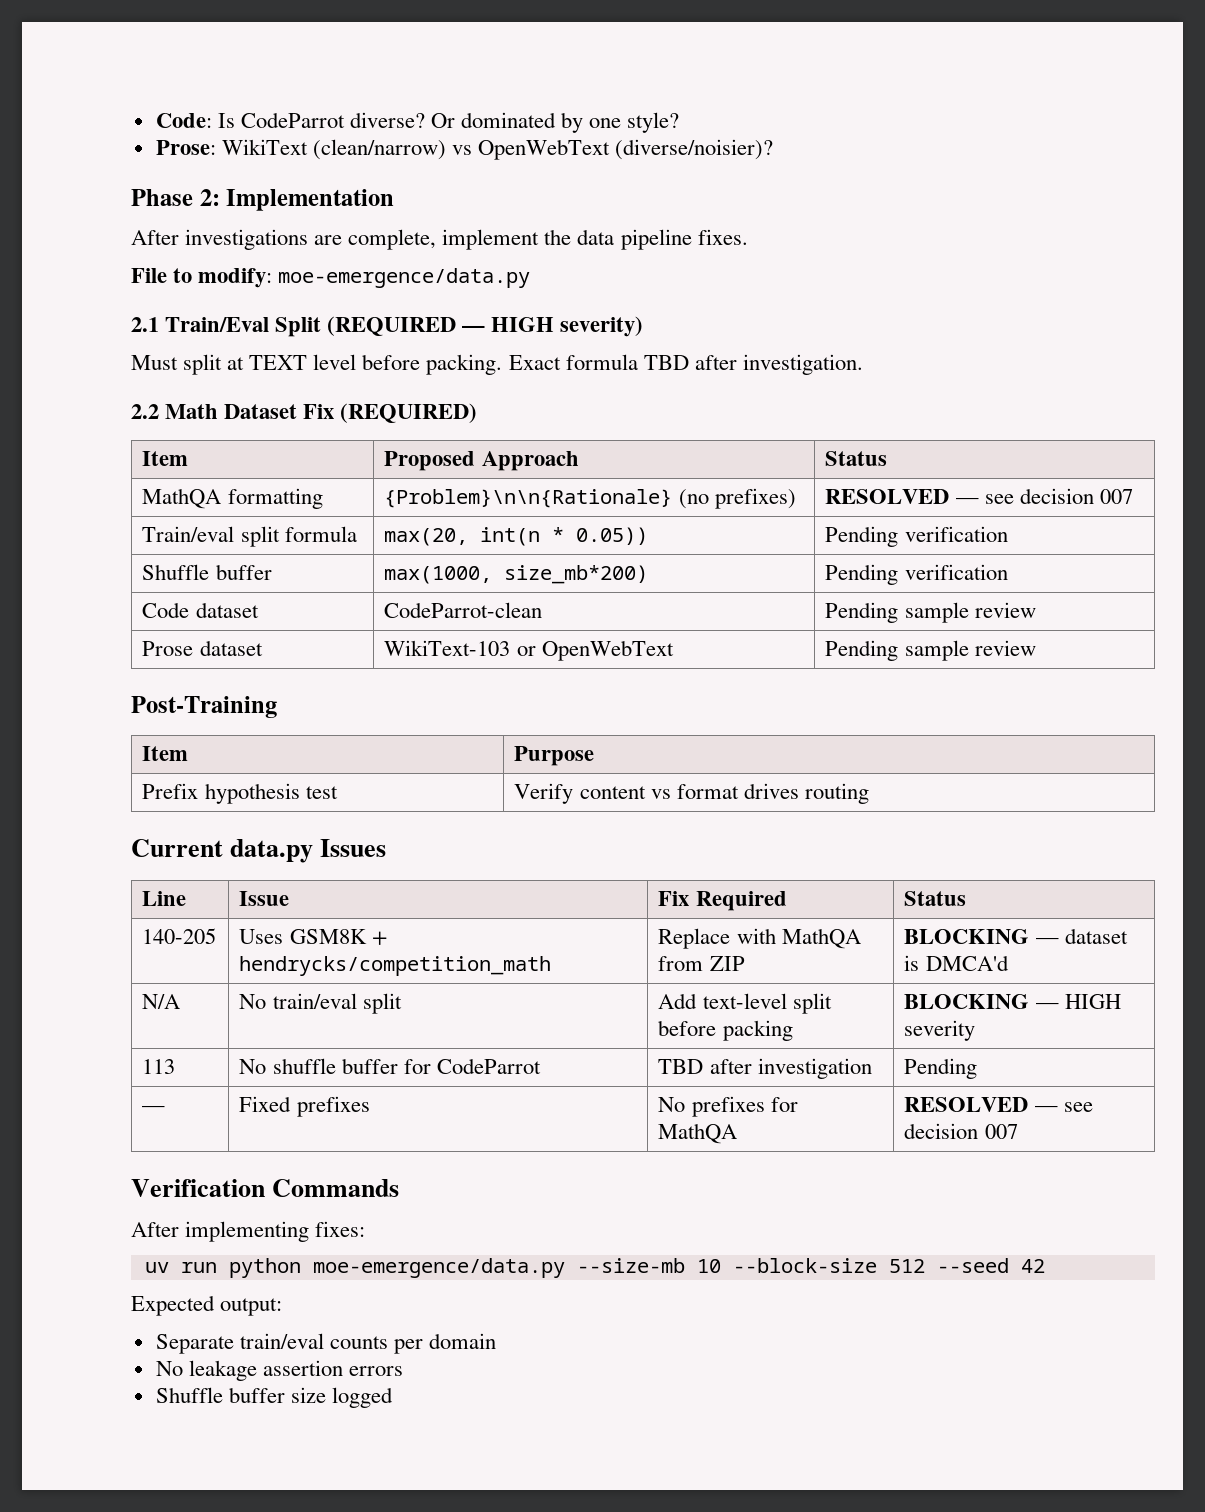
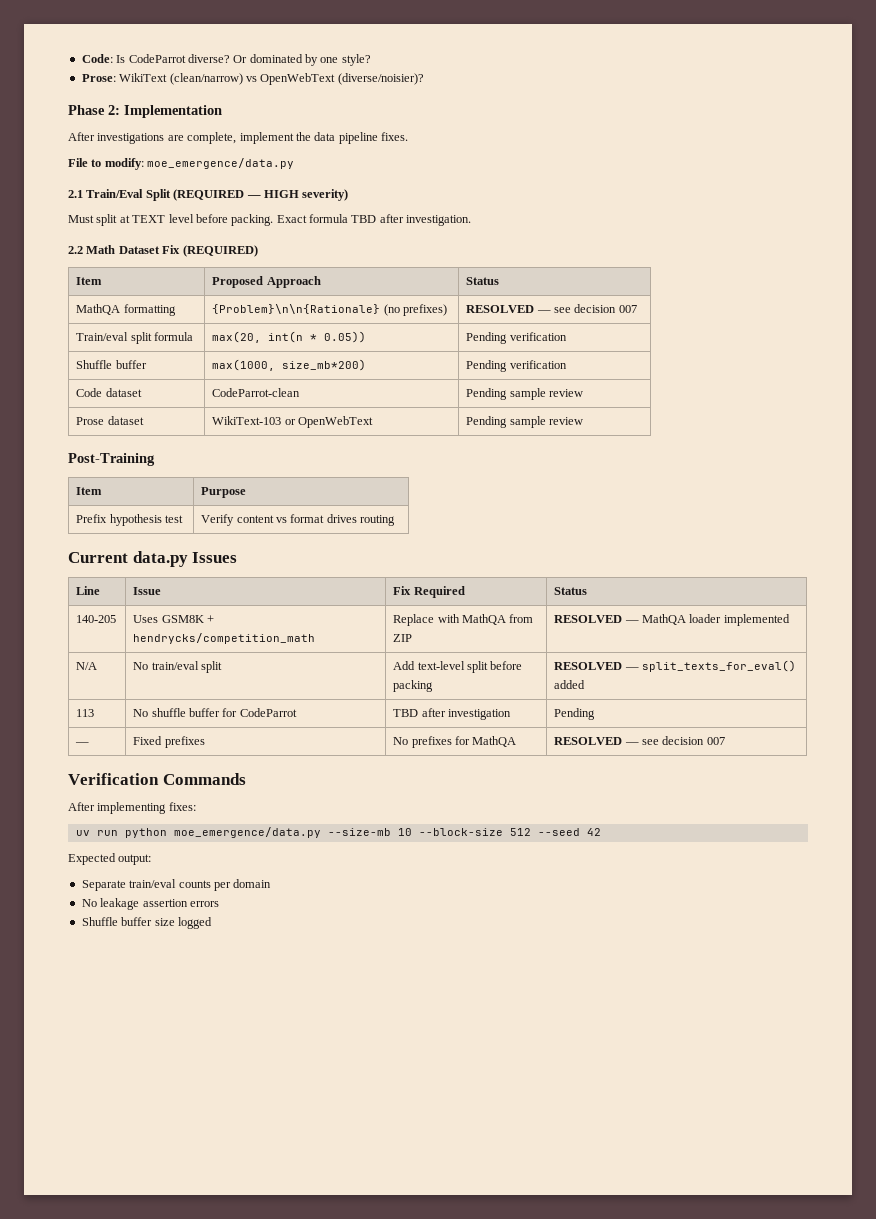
- File to modify: moe-emergence/data.py
+ File to modify: moe_emergence/data.py
- 140-205 | Uses GSM8K + hendrycks/competition_math | Replace with MathQA from ZIP | BLOCKING — dataset is DMCA'd
+ 140-205 | Uses GSM8K + hendrycks/competition_math | Replace with MathQA from ZIP | RESOLVED — MathQA loader implemented
- N/A | No train/eval split | Add text-level split before packing | BLOCKING — HIGH severity
+ N/A | No train/eval split | Add text-level split before packing | RESOLVED — split_texts_for_eval() added
- uv run python moe-emergence/data.py --size-mb 10 --block-size 512 --seed 42
+ uv run python moe_emergence/data.py --size-mb 10 --block-size 512 --seed 42

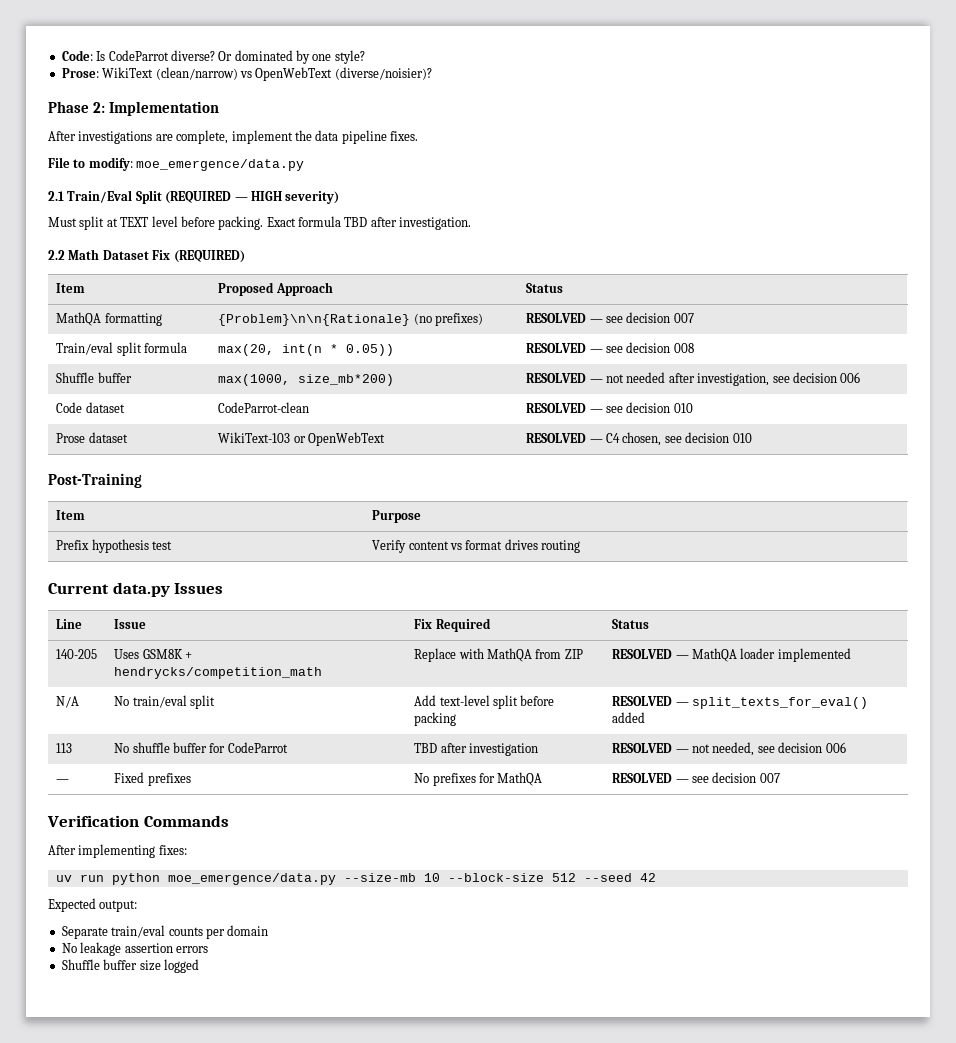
- Train/eval split formula | max(20, int(n * 0.05)) | Pending verification
+ Train/eval split formula | max(20, int(n * 0.05)) | RESOLVED — see decision 008
- Shuffle buffer | max(1000, size_mb*200) | Pending verification
- Code dataset | CodeParrot-clean | Pending sample review
+ Shuffle buffer | max(1000, size_mb*200) | RESOLVED — not needed after investigation, see decision 006
+ Code dataset | CodeParrot-clean | RESOLVED — see decision 010
- Prose dataset | WikiText-103 or OpenWebText | Pending sample review
+ Prose dataset | WikiText-103 or OpenWebText | RESOLVED — C4 chosen, see decision 010
- 113 | No shuffle buffer for CodeParrot | TBD after investigation | Pending
+ 113 | No shuffle buffer for CodeParrot | TBD after investigation | RESOLVED — not needed, see decision 006

